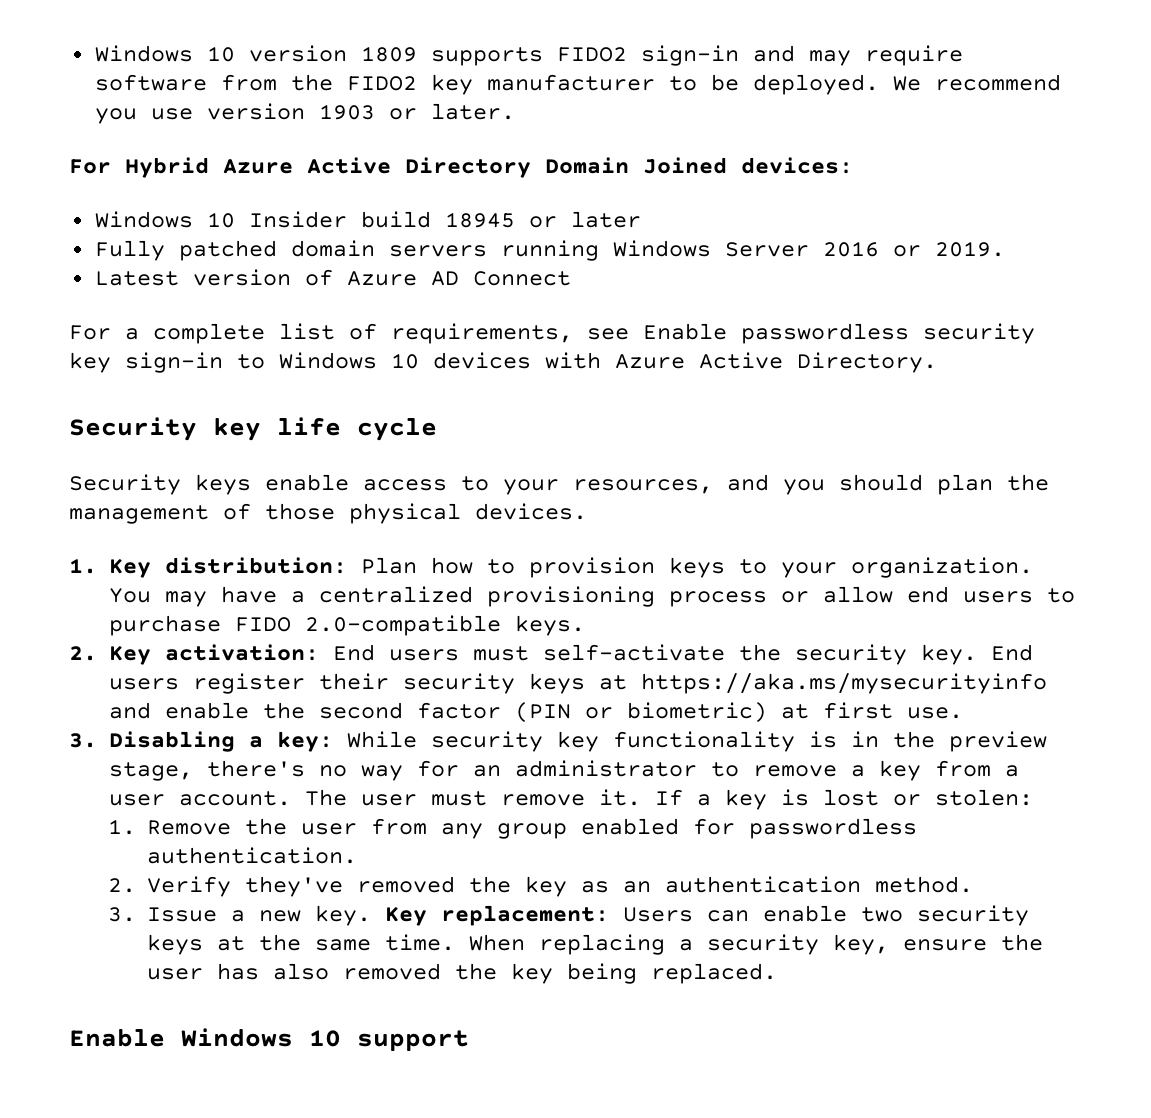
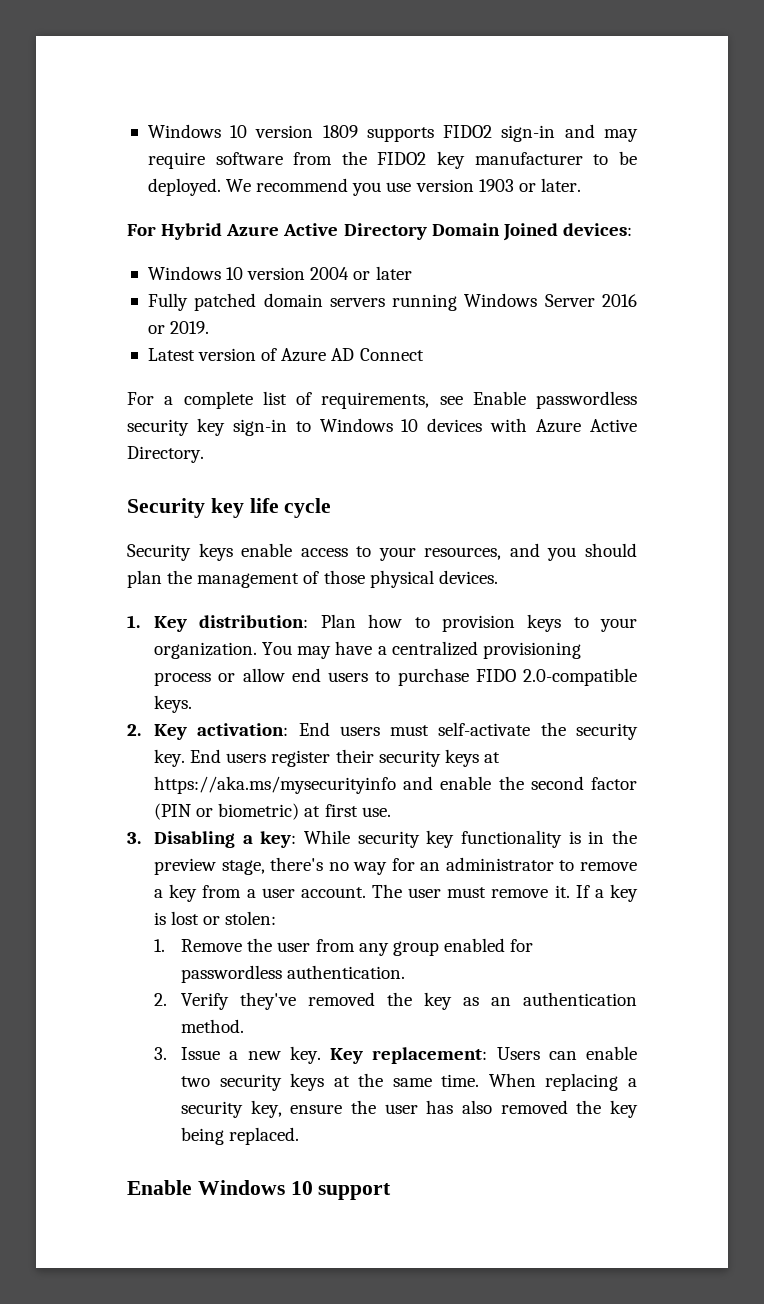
- Windows 10 Insider build 18945 or later
+ Windows 10 version 2004 or later

